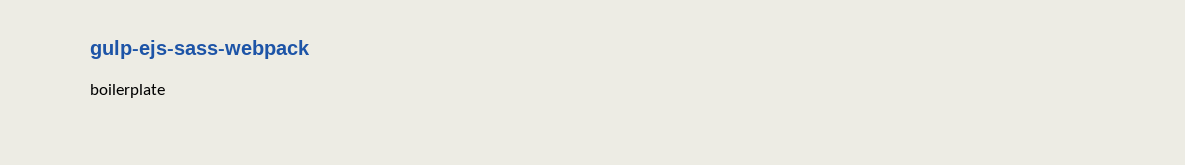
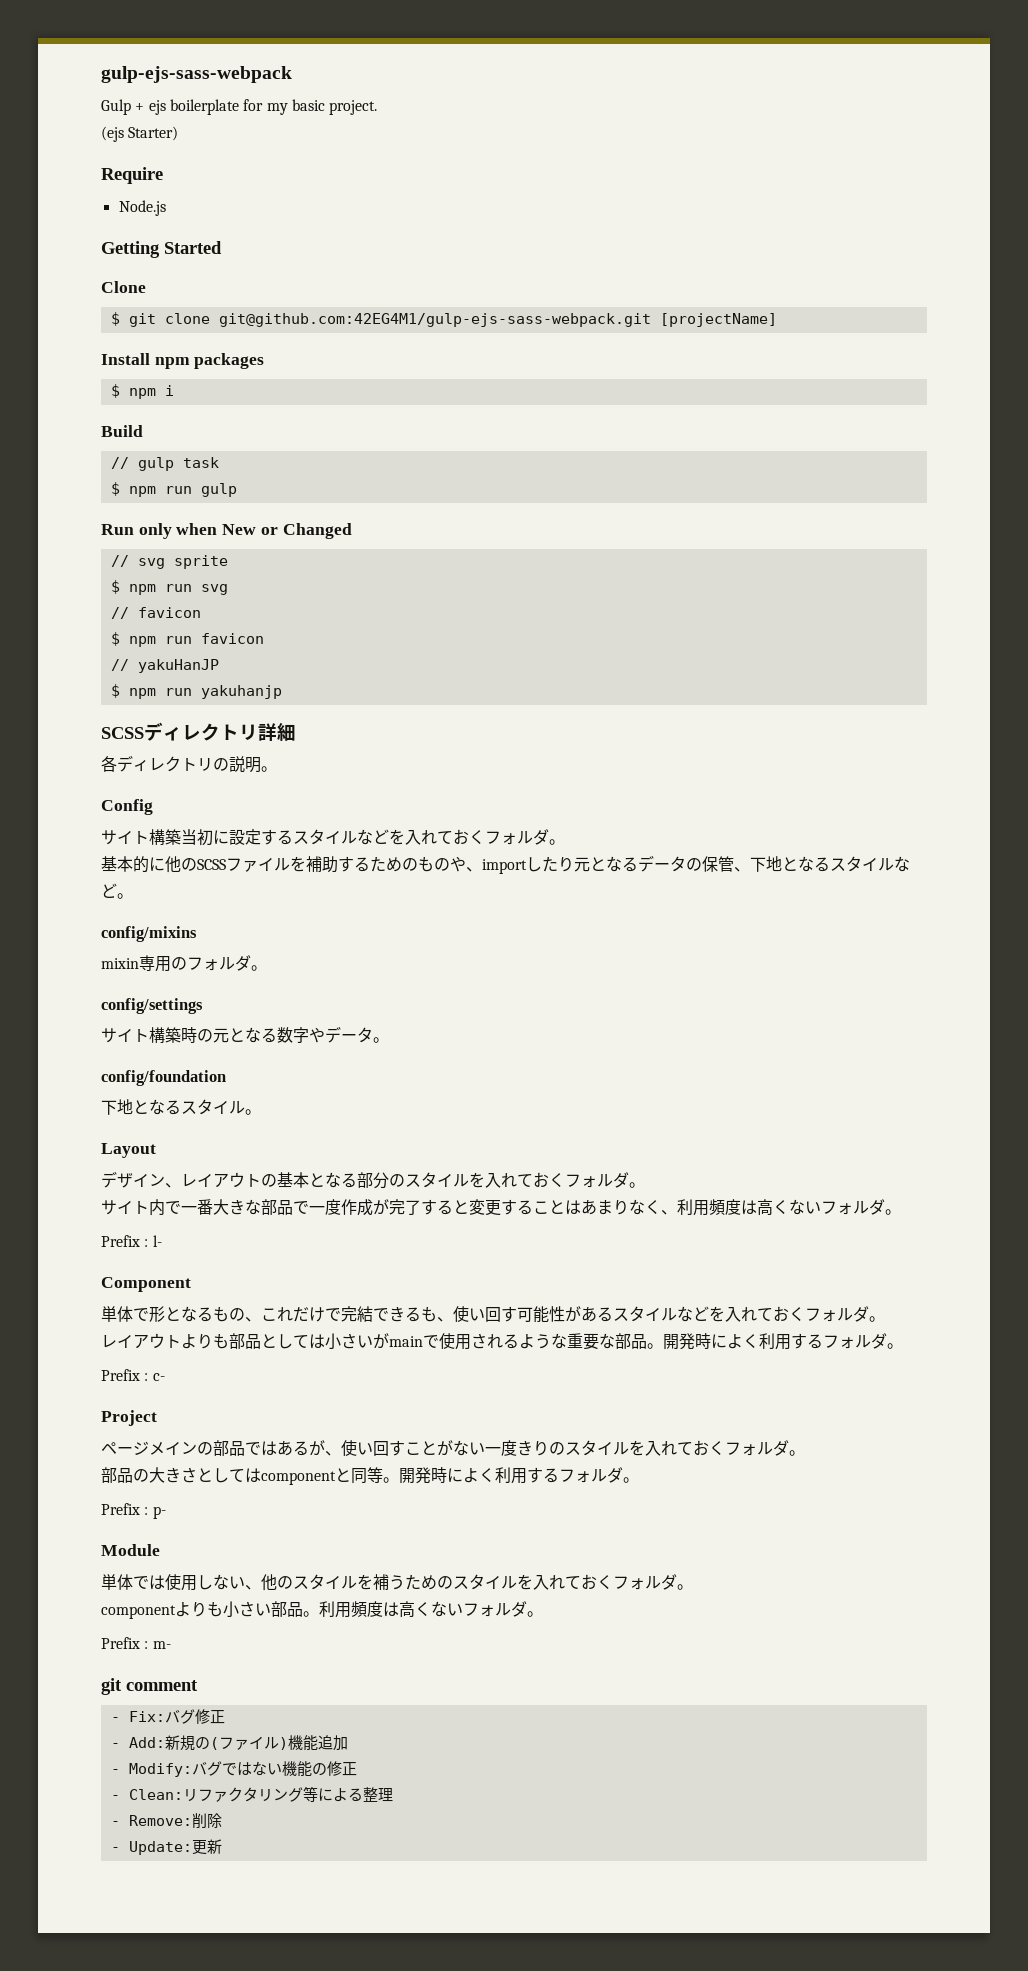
- boilerplate
+ Gulp + ejs boilerplate for my basic project.
+ (ejs Starter)
+ Require
+ Node.js
+ Getting Started
+ Clone
+ $ git clone git@github.com:42EG4M1/gulp-ejs-sass-webpack.git [projectName]
+ Install npm packages
+ $ npm i
+ Build
+ // gulp task
+ $ npm run gulp
+ Run only when New or Changed
+ // svg sprite
+ $ npm run svg
+ // favicon
+ $ npm run favicon
+ // yakuHanJP
+ $ npm run yakuhanjp
+ SCSSディレクトリ詳細
+ 各ディレクトリの説明。
+ Config
+ サイト構築当初に設定するスタイルなどを入れておくフォルダ。
+ 基本的に他のSCSSファイルを補助するためのものや、importしたり元となるデータの保管、下地となるスタイルなど。
+ config/mixins
+ mixin専用のフォルダ。
+ config/settings
+ サイト構築時の元となる数字やデータ。
+ config/foundation
+ 下地となるスタイル。
+ Layout
+ デザイン、レイアウトの基本となる部分のスタイルを入れておくフォルダ。
+ サイト内で一番大きな部品で一度作成が完了すると変更することはあまりなく、利用頻度は高くないフォルダ。
+ Prefix : l-
+ Component
+ 単体で形となるもの、これだけで完結できるも、使い回す可能性があるスタイルなどを入れておくフォルダ。
+ レイアウトよりも部品としては小さいがmainで使用されるような重要な部品。開発時によく利用するフォルダ。
+ Prefix : c-
+ Project
+ ページメインの部品ではあるが、使い回すことがない一度きりのスタイルを入れておくフォルダ。
+ 部品の大きさとしてはcomponentと同等。開発時によく利用するフォルダ。
+ Prefix : p-
+ Module
+ 単体では使用しない、他のスタイルを補うためのスタイルを入れておくフォルダ。
+ componentよりも小さい部品。利用頻度は高くないフォルダ。
+ Prefix : m-
+ git comment
+ - Fix:バグ修正
+ - Add:新規の(ファイル)機能追加
+ - Modify:バグではない機能の修正
+ - Clean:リファクタリング等による整理
+ - Remove:削除
+ - Update:更新

